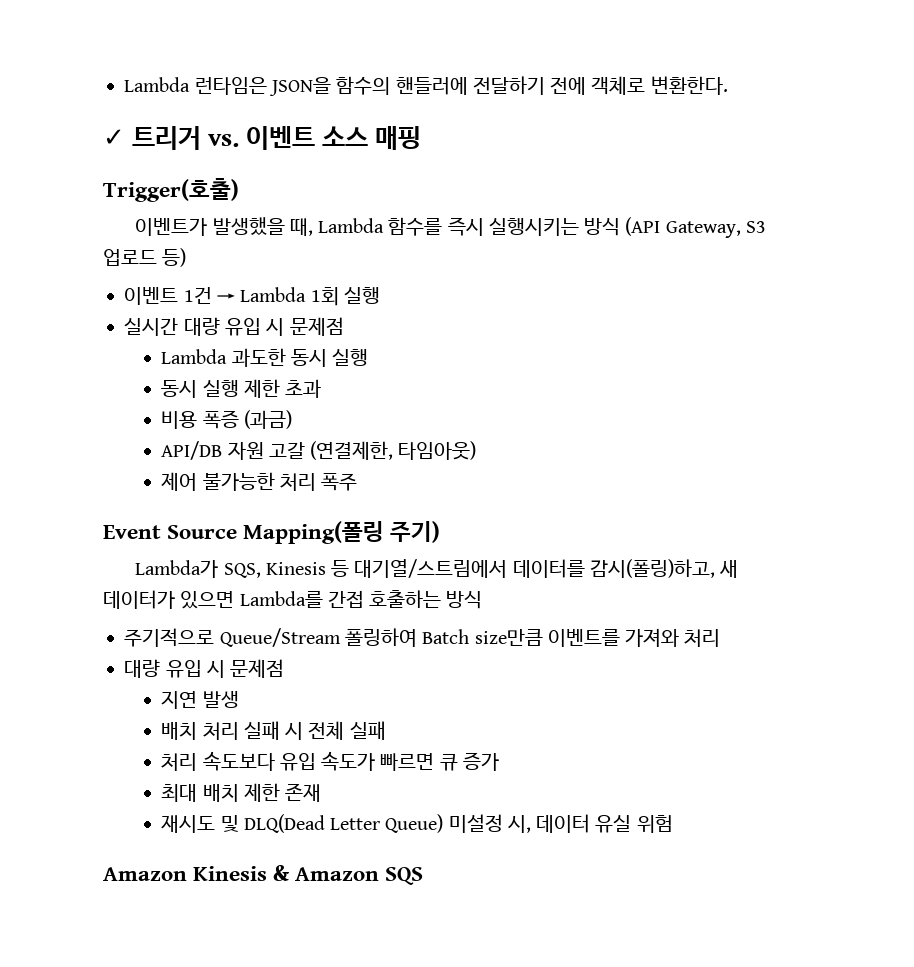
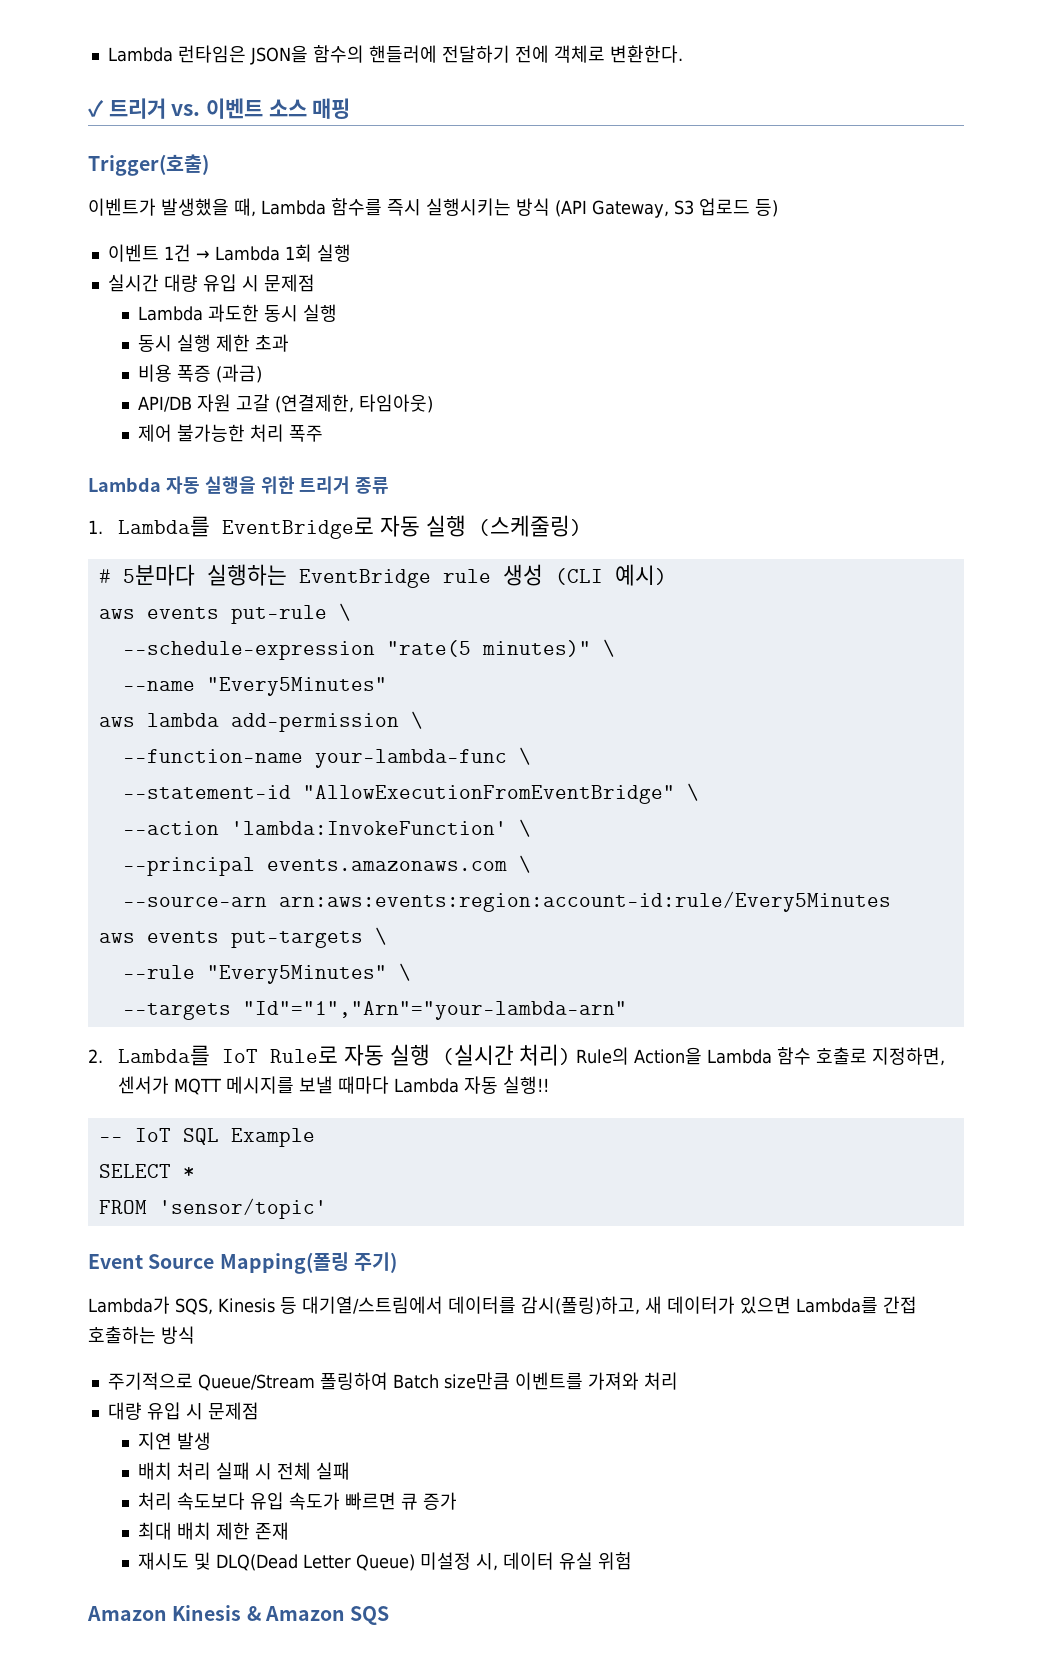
+ Lambda 자동 실행을 위한 트리거 종류
+ 1. Lambda를 EventBridge로 자동 실행 (스케줄링)
+ # 5분마다 실행하는 EventBridge rule 생성 (CLI 예시)
+ aws events put-rule \
+ --schedule-expression "rate(5 minutes)" \
+ --name "Every5Minutes"
+ aws lambda add-permission \
+ --function-name your-lambda-func \
+ --statement-id "AllowExecutionFromEventBridge" \
+ --action 'lambda:InvokeFunction' \
+ --principal events.amazonaws.com \
+ --source-arn arn:aws:events:region:account-id:rule/Every5Minutes
+ aws events put-targets \
+ --rule "Every5Minutes" \
+ --targets "Id"="1","Arn"="your-lambda-arn"
+ 2. Lambda를 IoT Rule로 자동 실행 (실시간 처리) Rule의 Action을 Lambda 함수 호출로 지정하면, 센서가 MQTT 메시지를 보낼 때마다 Lambda 자동 실행!!
+ -- IoT SQL Example
+ SELECT *
+ FROM 'sensor/topic'

